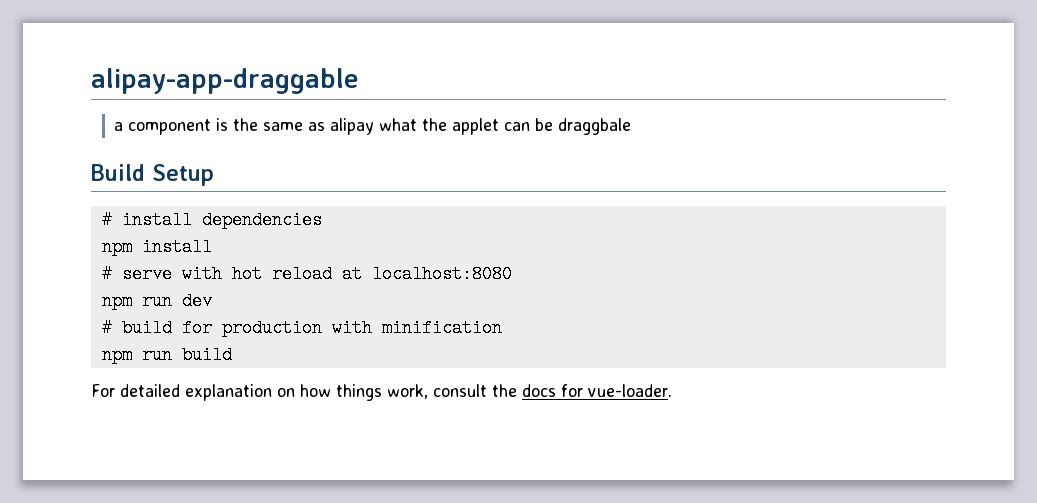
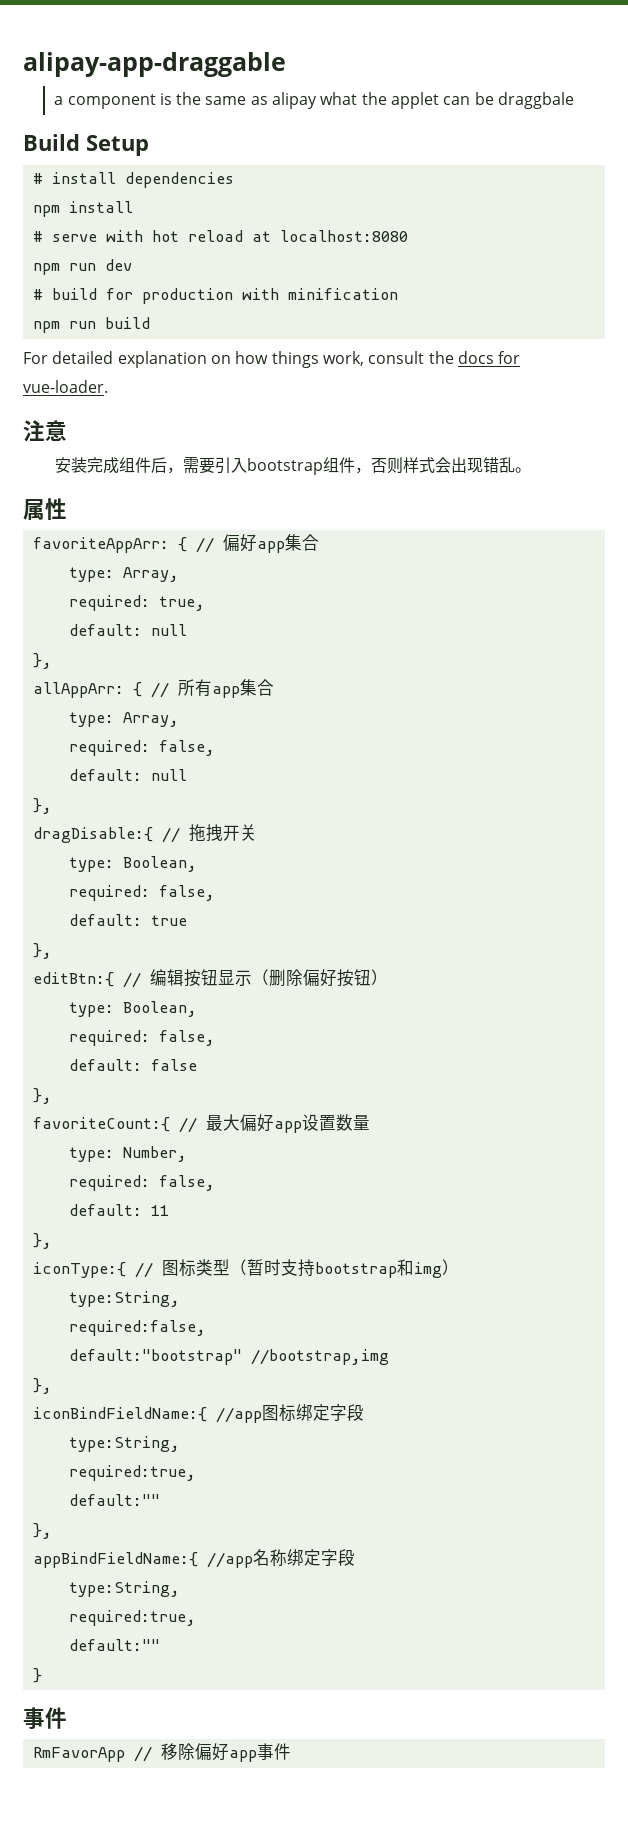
+ 注意
+ 安装完成组件后，需要引入bootstrap组件，否则样式会出现错乱。
+ 属性
+ favoriteAppArr: { // 偏好app集合
+ type: Array,
+ required: true,
+ default: null
+ },
+ allAppArr: { // 所有app集合
+ type: Array,
+ required: false,
+ default: null
+ },
+ dragDisable:{ // 拖拽开关
+ type: Boolean,
+ required: false,
+ default: true
+ },
+ editBtn:{ // 编辑按钮显示（删除偏好按钮）
+ type: Boolean,
+ required: false,
+ default: false
+ },
+ favoriteCount:{ // 最大偏好app设置数量
+ type: Number,
+ required: false,
+ default: 11
+ },
+ iconType:{ // 图标类型（暂时支持bootstrap和img）
+ type:String,
+ required:false,
+ default:"bootstrap" //bootstrap,img
+ },
+ iconBindFieldName:{ //app图标绑定字段
+ type:String,
+ required:true,
+ default:""
+ },
+ appBindFieldName:{ //app名称绑定字段
+ type:String,
+ required:true,
+ default:""
+ }
+ 事件
+ RmFavorApp // 移除偏好app事件

